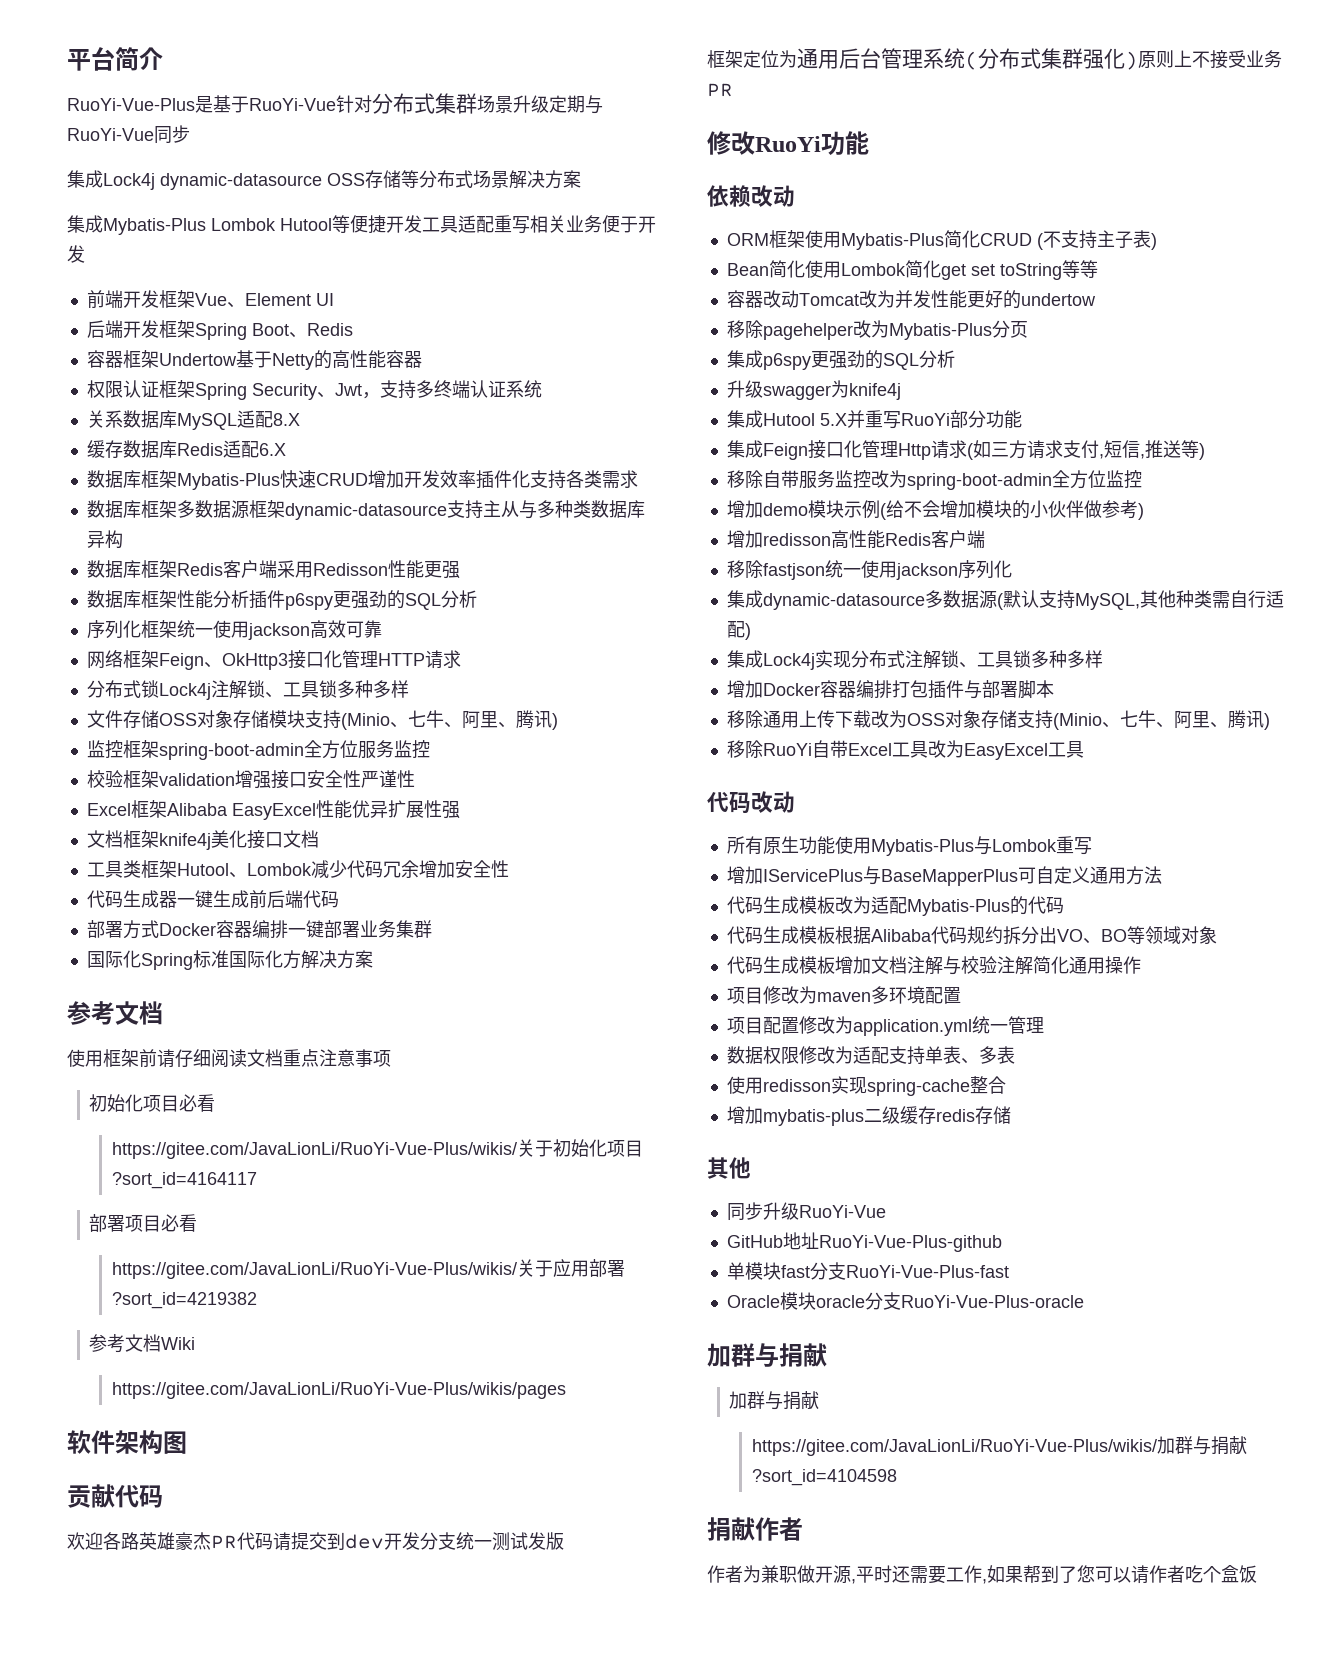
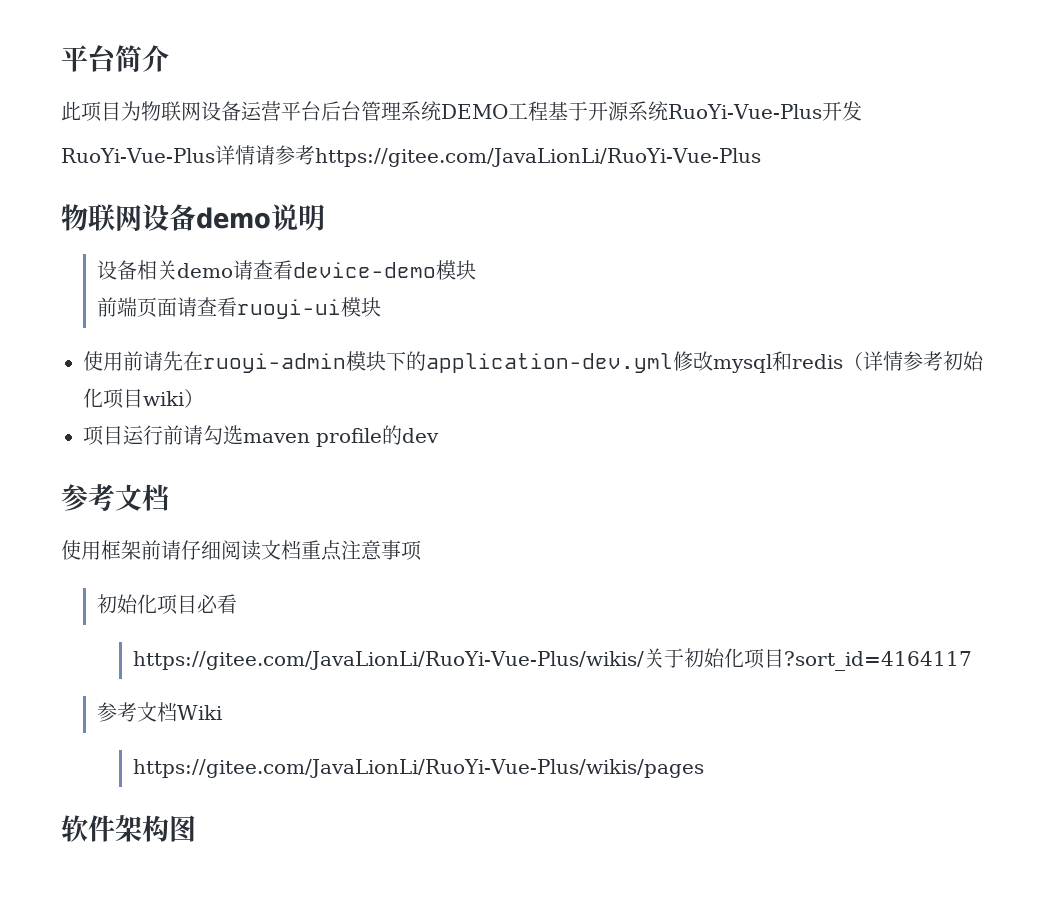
- RuoYi-Vue-Plus是基于RuoYi-Vue针对分布式集群场景升级定期与RuoYi-Vue同步
- 集成Lock4j dynamic-datasource OSS存储等分布式场景解决方案
- 集成Mybatis-Plus Lombok Hutool等便捷开发工具适配重写相关业务便于开发
- 前端开发框架Vue、Element UI
- 后端开发框架Spring Boot、Redis
- 容器框架Undertow基于Netty的高性能容器
- 权限认证框架Spring Security、Jwt，支持多终端认证系统
- 关系数据库MySQL适配8.X
- 缓存数据库Redis适配6.X
- 数据库框架Mybatis-Plus快速CRUD增加开发效率插件化支持各类需求
- 数据库框架多数据源框架dynamic-datasource支持主从与多种类数据库异构
- 数据库框架Redis客户端采用Redisson性能更强
- 数据库框架性能分析插件p6spy更强劲的SQL分析
- 序列化框架统一使用jackson高效可靠
- 网络框架Feign、OkHttp3接口化管理HTTP请求
- 分布式锁Lock4j注解锁、工具锁多种多样
- 文件存储OSS对象存储模块支持(Minio、七牛、阿里、腾讯)
- 监控框架spring-boot-admin全方位服务监控
- 校验框架validation增强接口安全性严谨性
- Excel框架Alibaba EasyExcel性能优异扩展性强
- 文档框架knife4j美化接口文档
- 工具类框架Hutool、Lombok减少代码冗余增加安全性
- 代码生成器一键生成前后端代码
- 部署方式Docker容器编排一键部署业务集群
- 国际化Spring标准国际化方解决方案
+ 此项目为物联网设备运营平台后台管理系统DEMO工程基于开源系统RuoYi-Vue-Plus开发
+ RuoYi-Vue-Plus详情请参考https://gitee.com/JavaLionLi/RuoYi-Vue-Plus
+ 物联网设备demo说明
+ 设备相关demo请查看device-demo模块
+ 前端页面请查看ruoyi-ui模块
+ 使用前请先在ruoyi-admin模块下的application-dev.yml修改mysql和redis（详情参考初始化项目wiki）
+ 项目运行前请勾选maven profile的dev
- 部署项目必看
- https://gitee.com/JavaLionLi/RuoYi-Vue-Plus/wikis/关于应用部署?sort_id=4219382
- 贡献代码
- 欢迎各路英雄豪杰PR代码请提交到dev开发分支统一测试发版
- 框架定位为通用后台管理系统(分布式集群强化)原则上不接受业务PR
- 修改RuoYi功能
- 依赖改动
- ORM框架使用Mybatis-Plus简化CRUD (不支持主子表)
- Bean简化使用Lombok简化get set toString等等
- 容器改动Tomcat改为并发性能更好的undertow
- 移除pagehelper改为Mybatis-Plus分页
- 集成p6spy更强劲的SQL分析
- 升级swagger为knife4j
- 集成Hutool 5.X并重写RuoYi部分功能
- 集成Feign接口化管理Http请求(如三方请求支付,短信,推送等)
- 移除自带服务监控改为spring-boot-admin全方位监控
- 增加demo模块示例(给不会增加模块的小伙伴做参考)
- 增加redisson高性能Redis客户端
- 移除fastjson统一使用jackson序列化
- 集成dynamic-datasource多数据源(默认支持MySQL,其他种类需自行适配)
- 集成Lock4j实现分布式注解锁、工具锁多种多样
- 增加Docker容器编排打包插件与部署脚本
- 移除通用上传下载改为OSS对象存储支持(Minio、七牛、阿里、腾讯)
- 移除RuoYi自带Excel工具改为EasyExcel工具
- 代码改动
- 所有原生功能使用Mybatis-Plus与Lombok重写
- 增加IServicePlus与BaseMapperPlus可自定义通用方法
- 代码生成模板改为适配Mybatis-Plus的代码
- 代码生成模板根据Alibaba代码规约拆分出VO、BO等领域对象
- 代码生成模板增加文档注解与校验注解简化通用操作
- 项目修改为maven多环境配置
- 项目配置修改为application.yml统一管理
- 数据权限修改为适配支持单表、多表
- 使用redisson实现spring-cache整合
- 增加mybatis-plus二级缓存redis存储
- 其他
- 同步升级RuoYi-Vue
- GitHub地址RuoYi-Vue-Plus-github
- 单模块fast分支RuoYi-Vue-Plus-fast
- Oracle模块oracle分支RuoYi-Vue-Plus-oracle
- 加群与捐献
- 加群与捐献
- https://gitee.com/JavaLionLi/RuoYi-Vue-Plus/wikis/加群与捐献?sort_id=4104598
- 捐献作者
- 作者为兼职做开源,平时还需要工作,如果帮到了您可以请作者吃个盒饭

